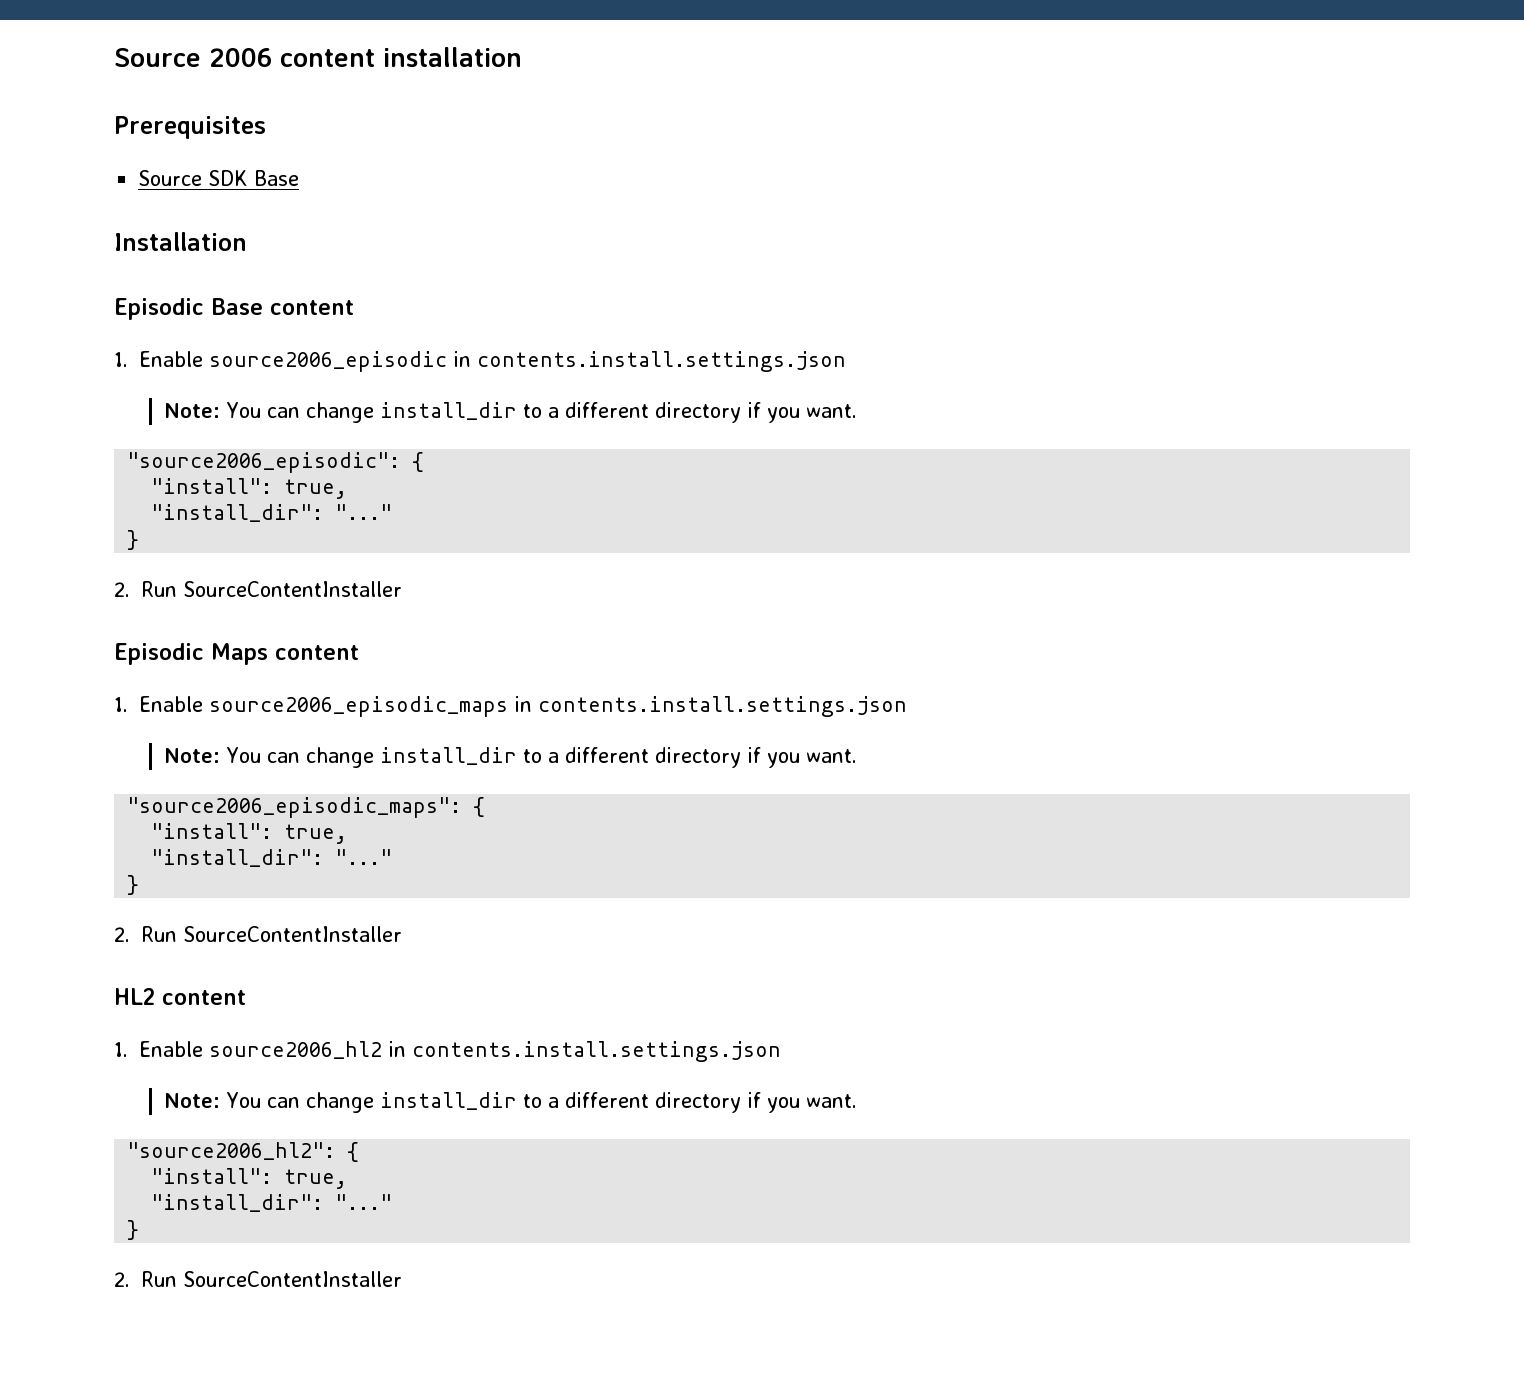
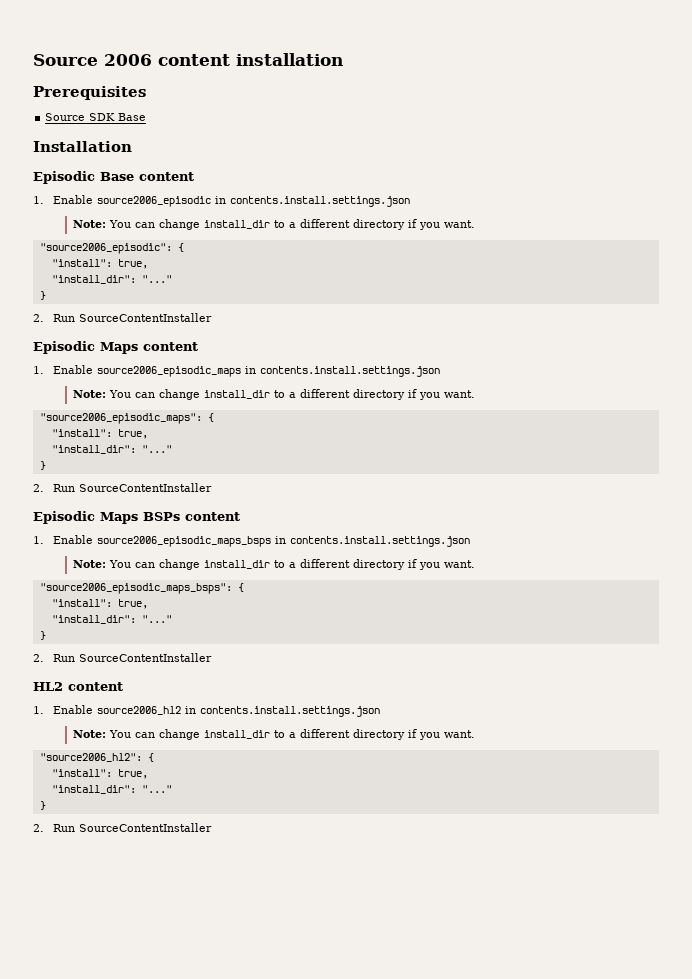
+ Episodic Maps BSPs content
+ 1. Enable source2006_episodic_maps_bsps in contents.install.settings.json
+ Note: You can change install_dir to a different directory if you want.
+ "source2006_episodic_maps_bsps": {
+ "install": true,
+ "install_dir": "..."
+ }
+ 2. Run SourceContentInstaller

